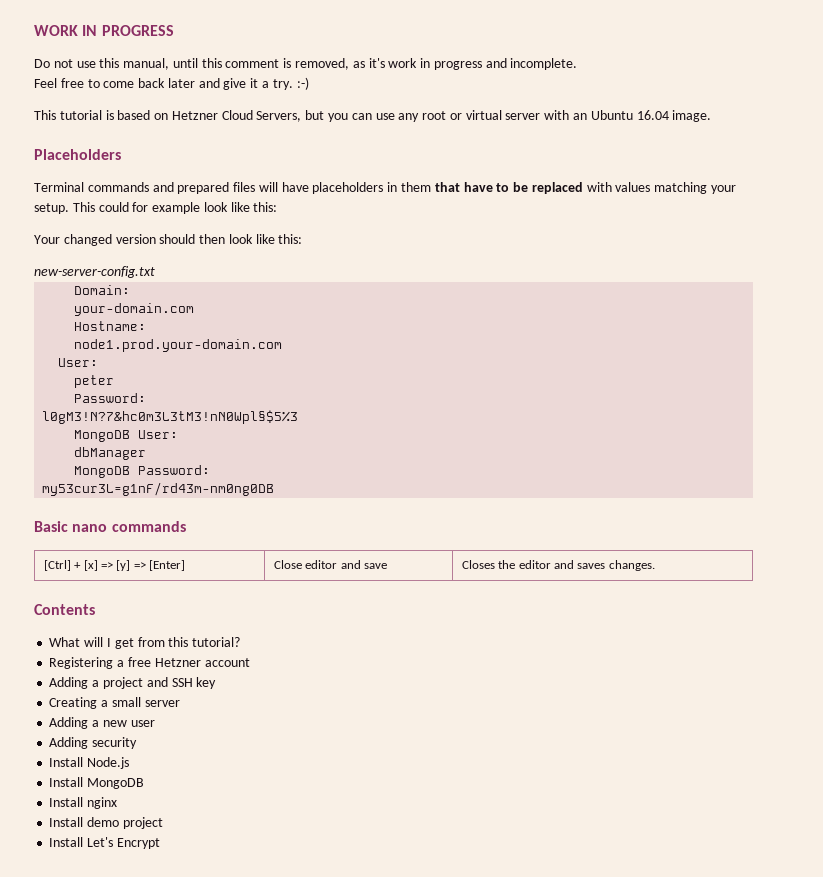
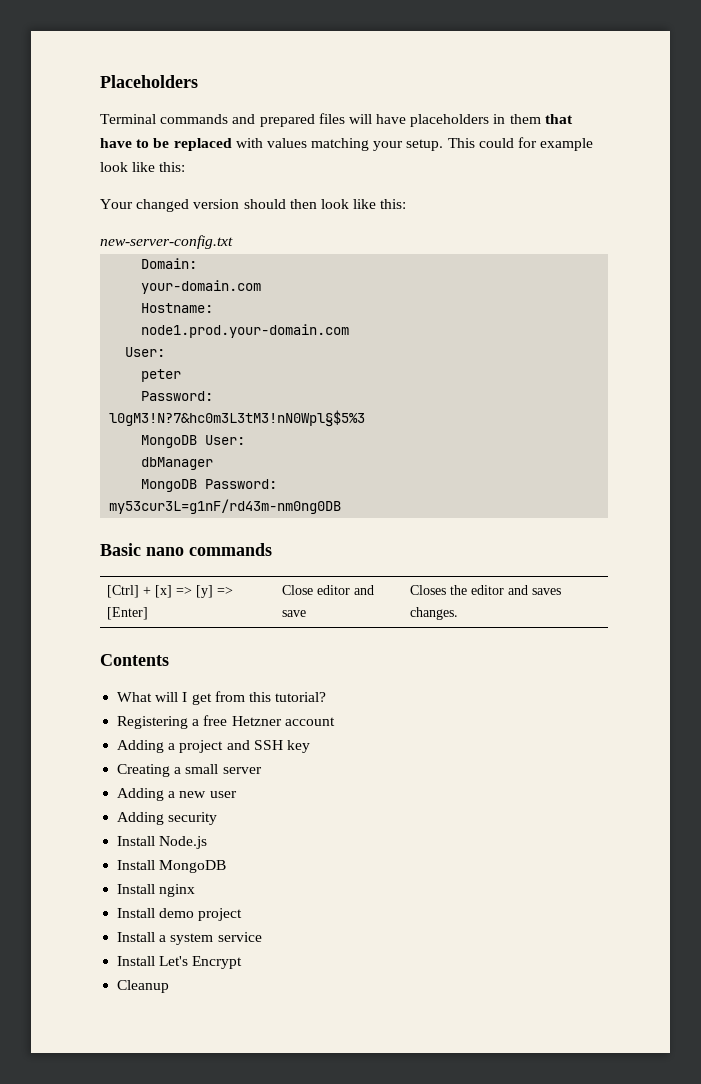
- WORK IN PROGRESS
- Do not use this manual, until this comment is removed, as it's work in progress and incomplete.
- Feel free to come back later and give it a try. :-)
- This tutorial is based on Hetzner Cloud Servers, but you can use any root or virtual server with an Ubuntu 16.04 image.
+ Install a system service
+ Cleanup

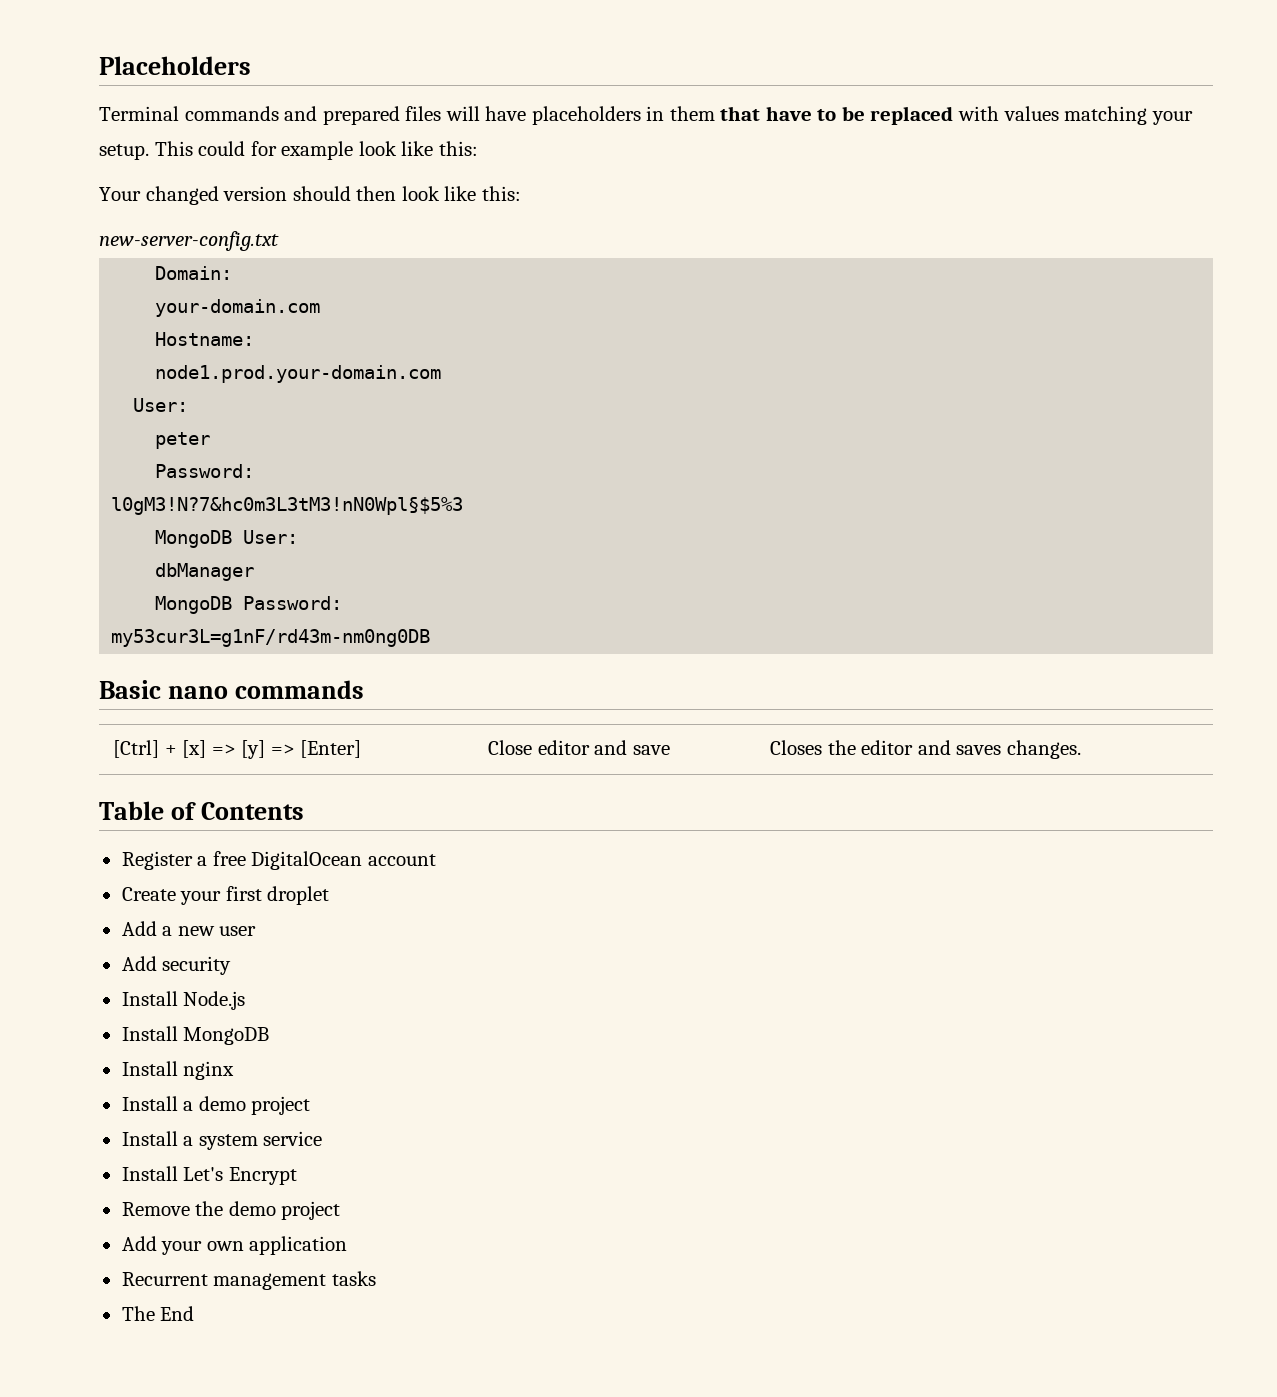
- Contents
+ Table of Contents
- What will I get from this tutorial?
- Registering a free Hetzner account
+ Register a free DigitalOcean account
- Adding a project and SSH key
- Creating a small server
- Adding a new user
+ Create your first droplet
+ Add a new user
- Adding security
+ Add security
- Install demo project
+ Install a demo project
- Cleanup
+ Remove the demo project
+ Add your own application
+ Recurrent management tasks
+ The End

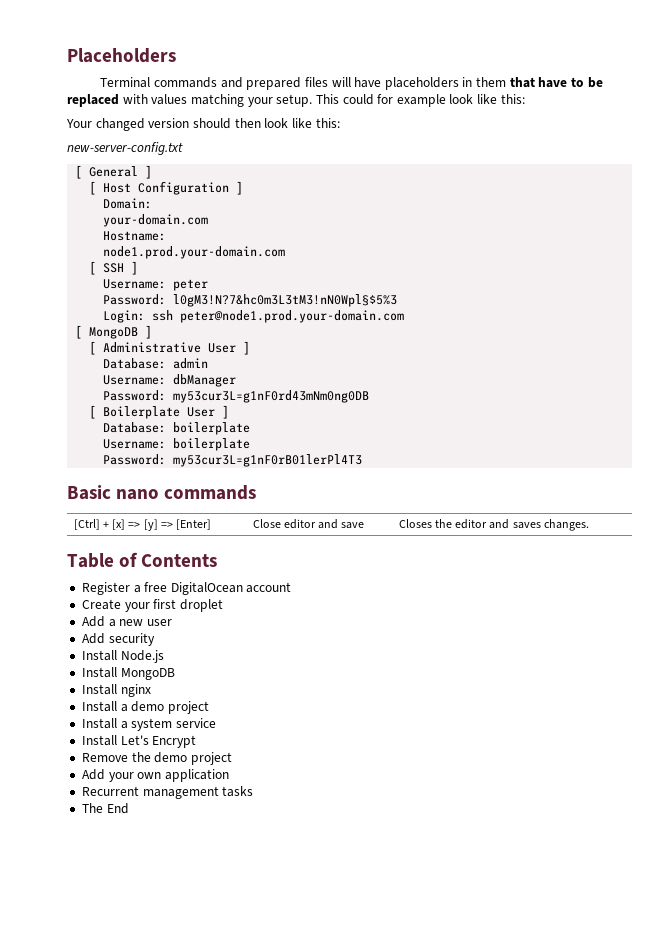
+ [ General ]
+ [ Host Configuration ]
  node1.prod.your-domain.com
- User:
- peter
- Password:
- l0gM3!N?7&hc0m3L3tM3!nN0Wpl§$5%3
+ [ SSH ]
+ Username: peter
+ Password: l0gM3!N?7&hc0m3L3tM3!nN0Wpl§$5%3
- MongoDB User:
- dbManager
+ Login: ssh peter@node1.prod.your-domain.com
+ [ MongoDB ]
+ [ Administrative User ]
+ Database: admin
+ Username: dbManager
- MongoDB Password:
- my53cur3L=g1nF/rd43m-nm0ng0DB
+ Password: my53cur3L=g1nF0rd43mNm0ng0DB
+ [ Boilerplate User ]
+ Database: boilerplate
+ Username: boilerplate
+ Password: my53cur3L=g1nF0rB01lerPl4T3

